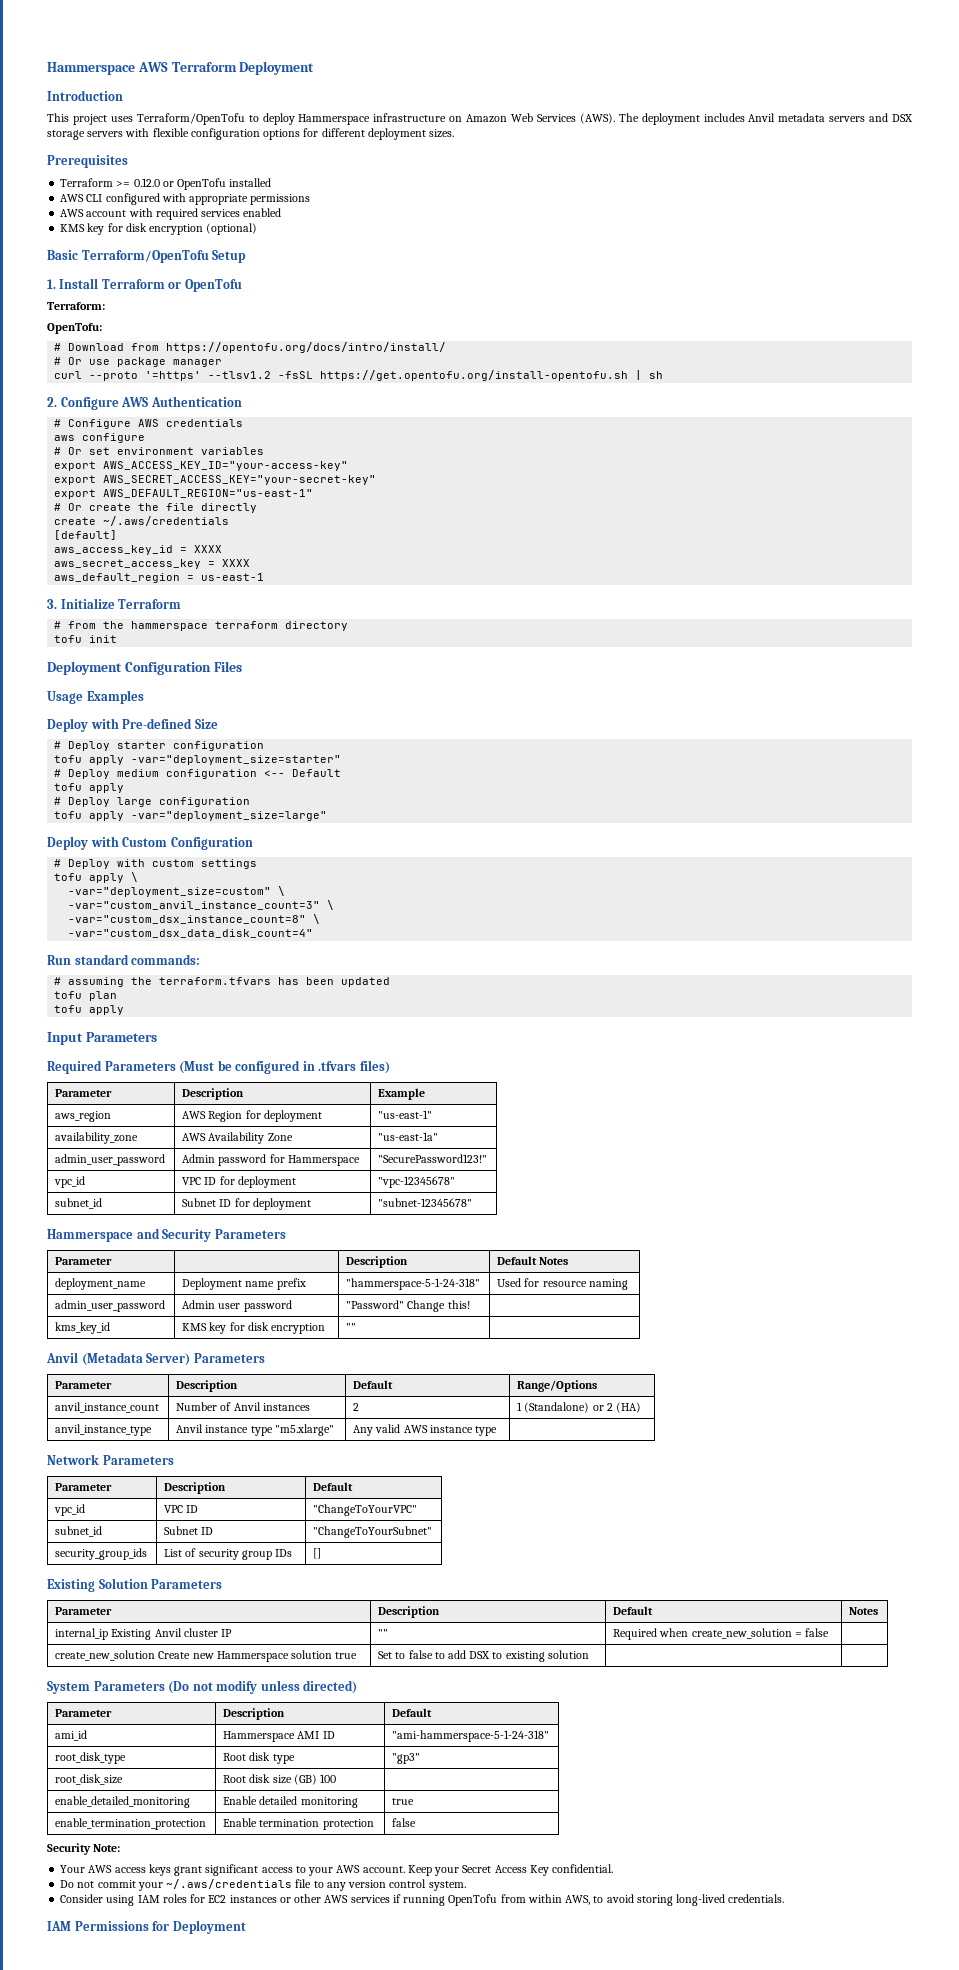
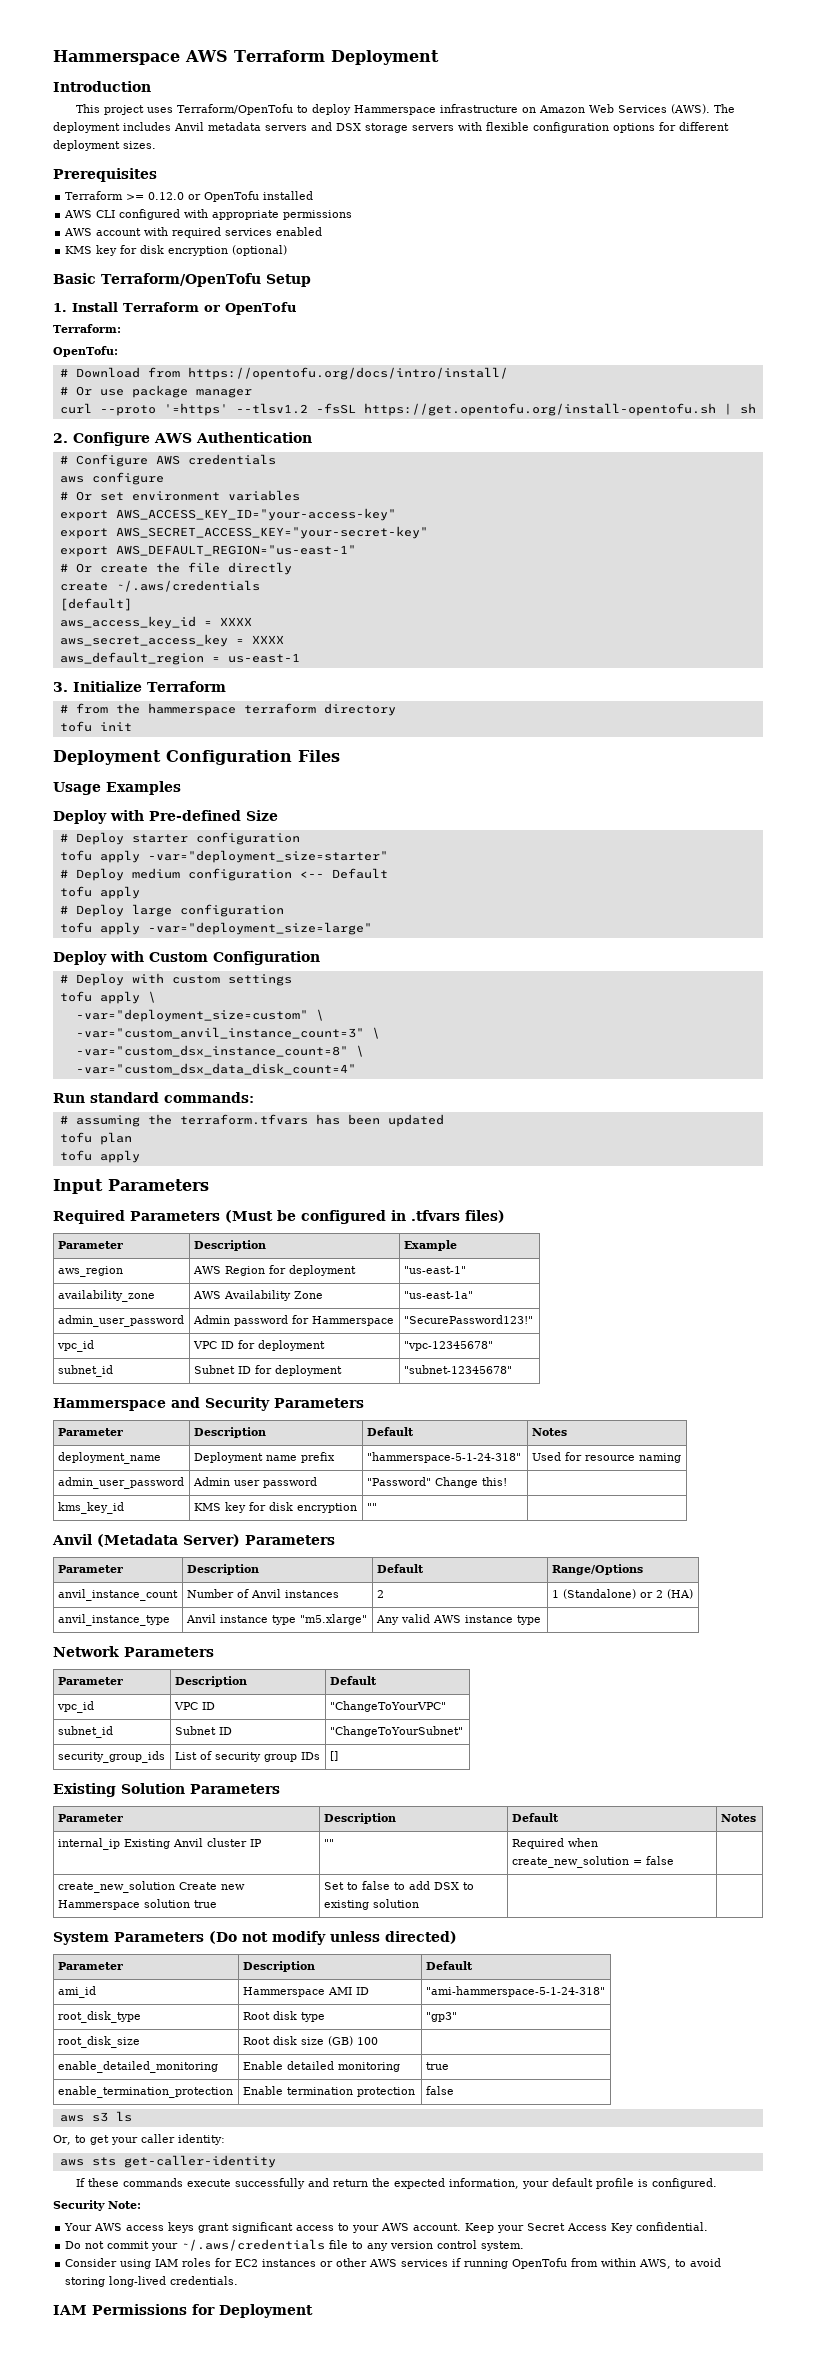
  Hammerspace and Security Parameters
- Parameter | | Description | Default Notes
+ Parameter | Description | Default | Notes
+ aws s3 ls
+ Or, to get your caller identity:
+ aws sts get-caller-identity
+ If these commands execute successfully and return the expected information, your default profile is configured.

